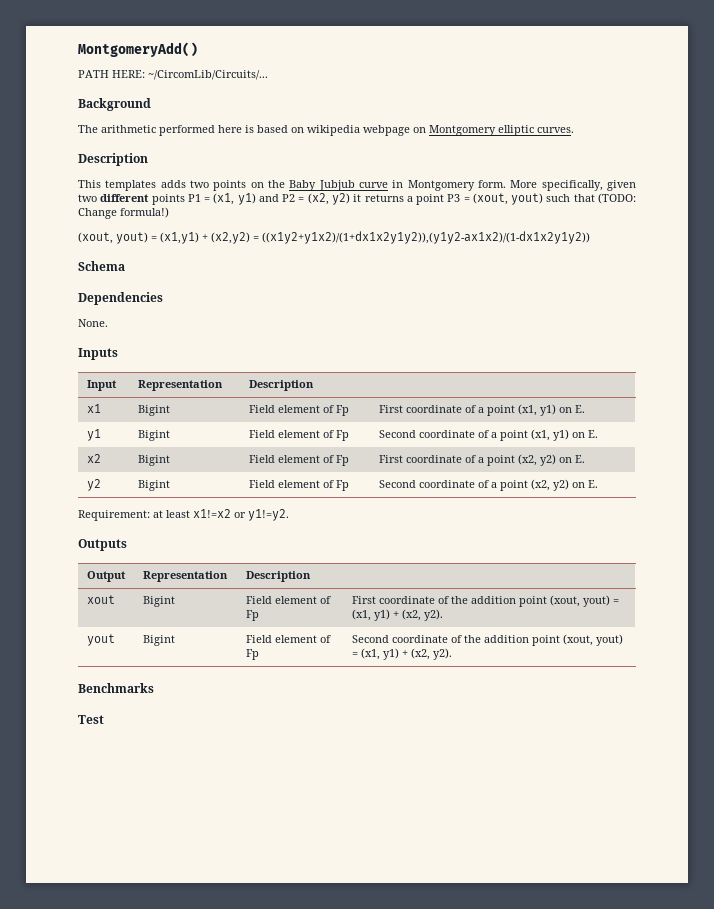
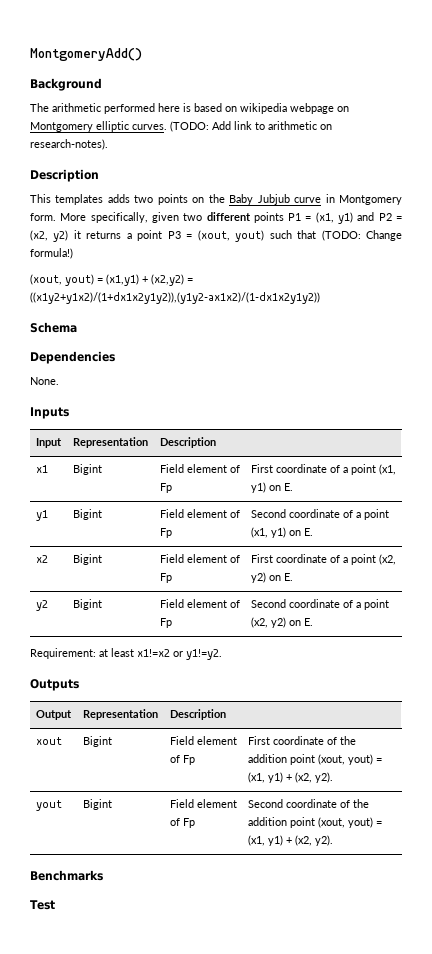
- PATH HERE: ~/CircomLib/Circuits/...
+ (TODO: Add link to arithmetic on research-notes).

